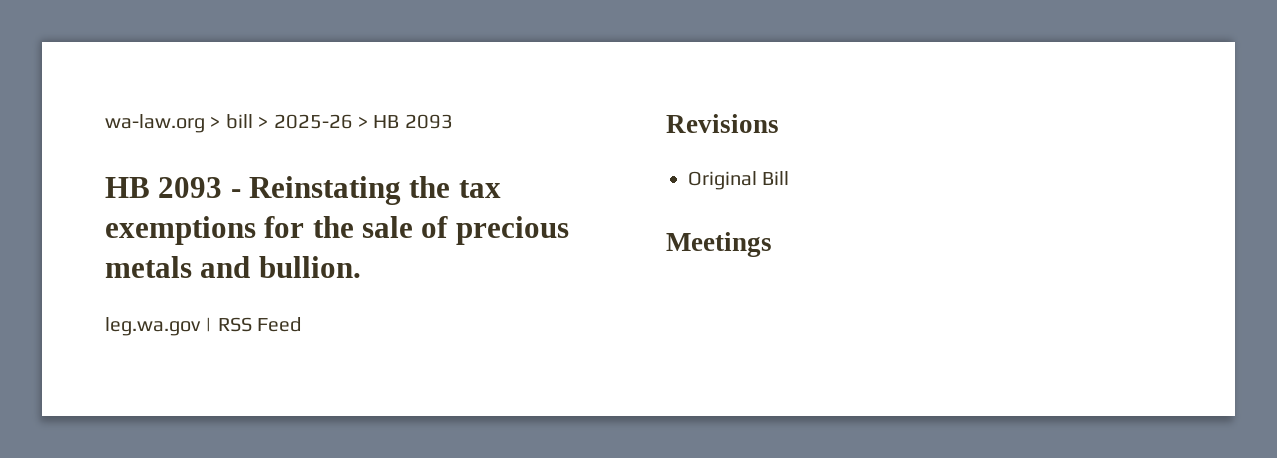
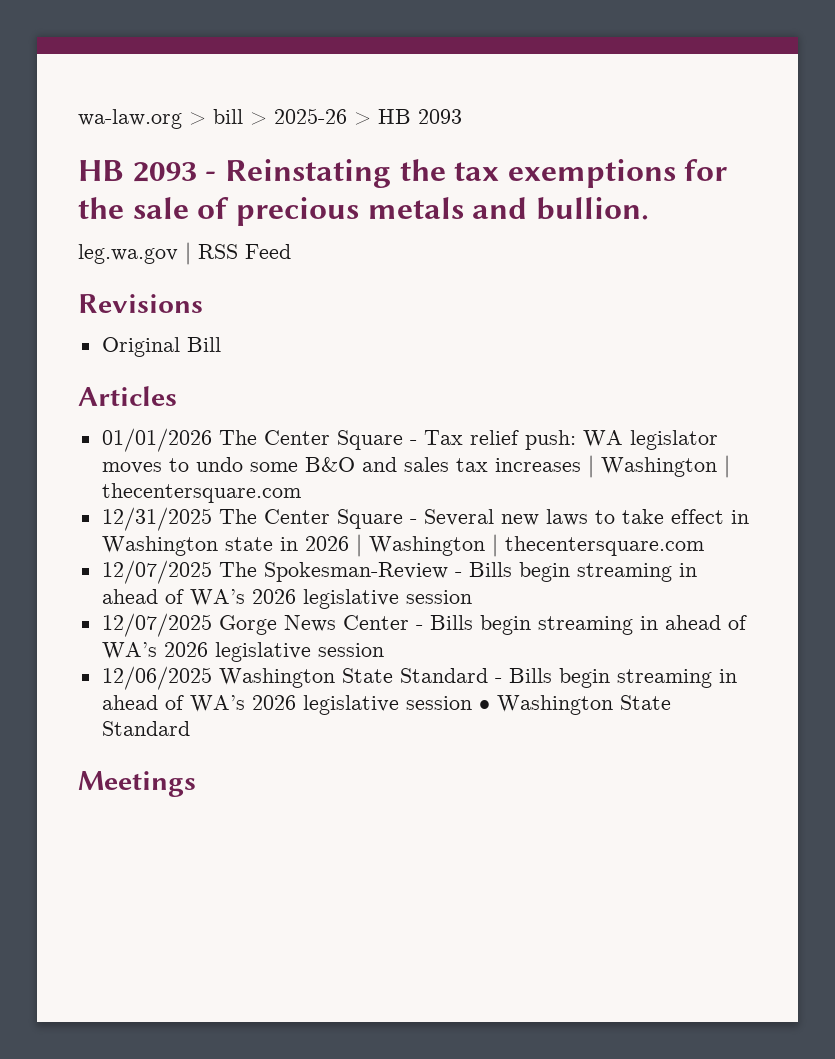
+ Articles
+ 01/01/2026 The Center Square - Tax relief push: WA legislator moves to undo some B&O and sales tax increases | Washington | thecentersquare.com
+ 12/31/2025 The Center Square - Several new laws to take effect in Washington state in 2026 | Washington | thecentersquare.com
+ 12/07/2025 The Spokesman-Review - Bills begin streaming in ahead of WA’s 2026 legislative session
+ 12/07/2025 Gorge News Center - Bills begin streaming in ahead of WA’s 2026 legislative session
+ 12/06/2025 Washington State Standard - Bills begin streaming in ahead of WA’s 2026 legislative session • Washington State Standard

